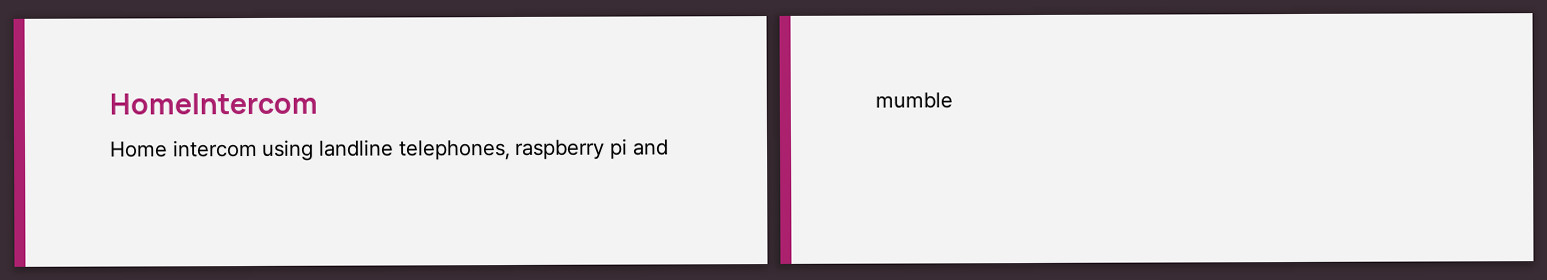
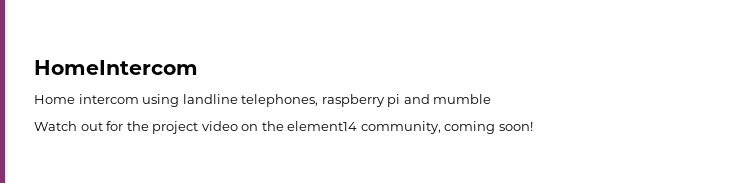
+ Watch out for the project video on the element14 community, coming soon!

